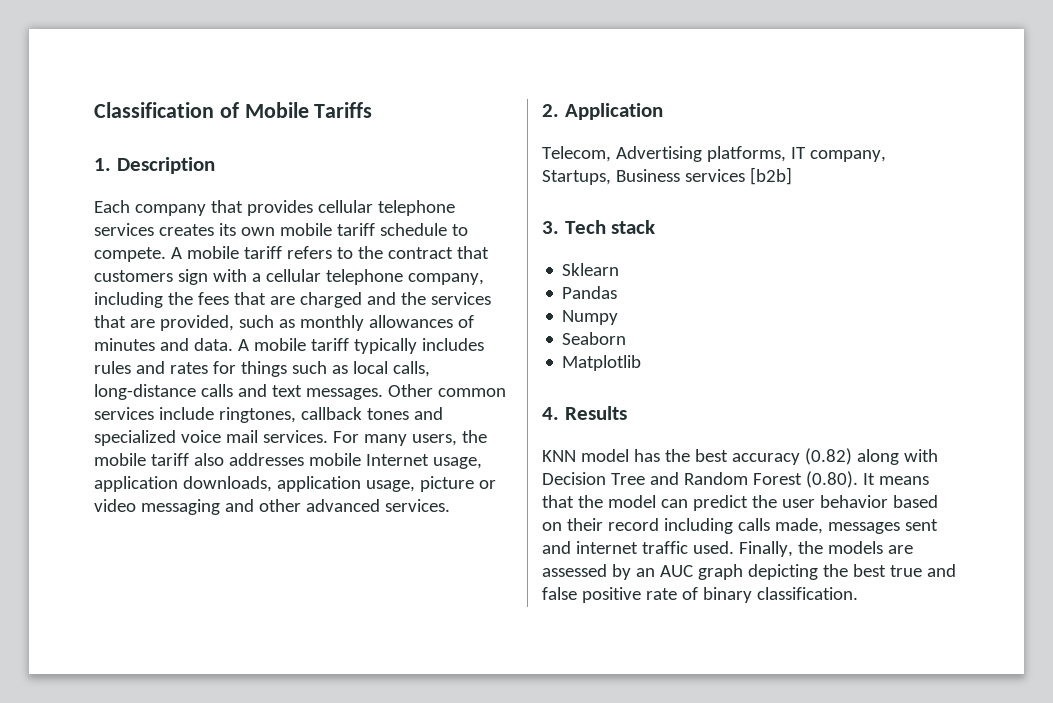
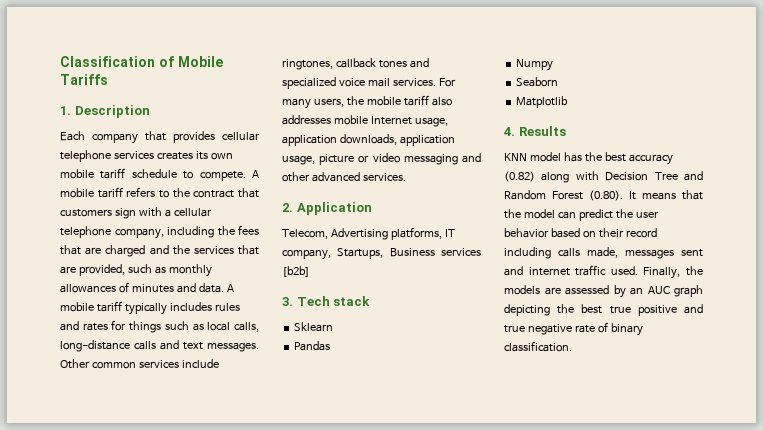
- Finally, the models are assessed by an AUC graph depicting the best true and false positive rate of binary classification.
+ Finally, the models are assessed by an AUC graph depicting the best true positive and true negative rate of binary classification.

